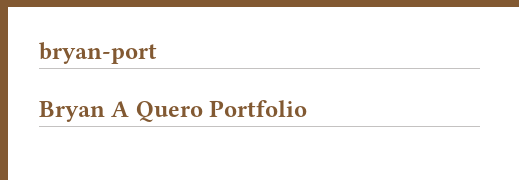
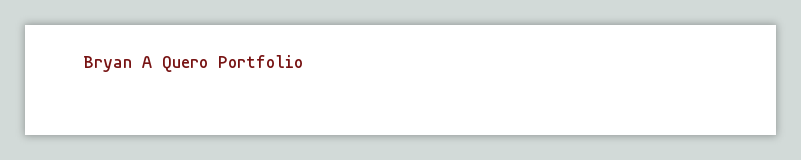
- bryan-port

